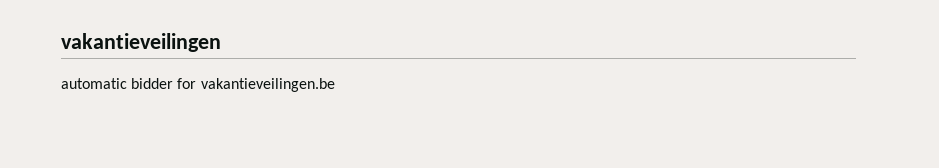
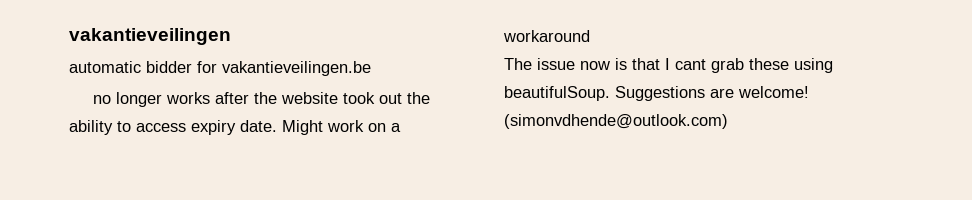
+ no longer works after the website took out the ability to access expiry date. Might work on a workaround
+ The issue now is that I cant grab these using beautifulSoup. Suggestions are welcome! (simonvdhende@outlook.com)

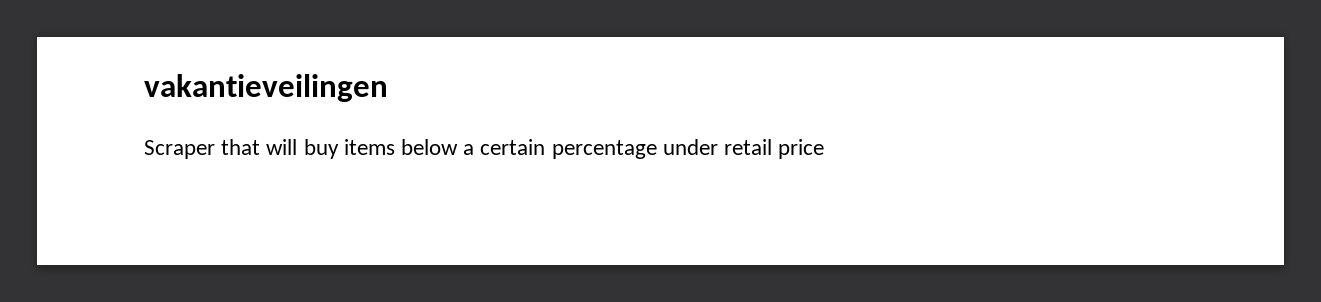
- automatic bidder for vakantieveilingen.be
- no longer works after the website took out the ability to access expiry date. Might work on a workaround
- The issue now is that I cant grab these using beautifulSoup. Suggestions are welcome! (simonvdhende@outlook.com)
+ Scraper that will buy items below a certain percentage under retail price

